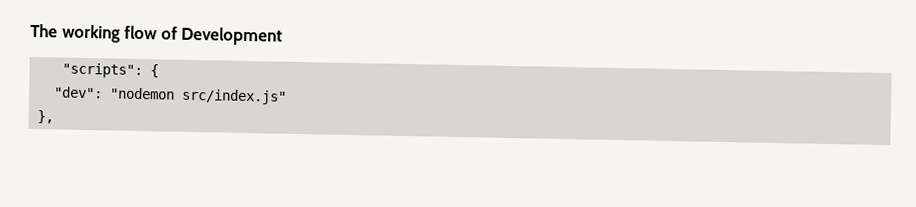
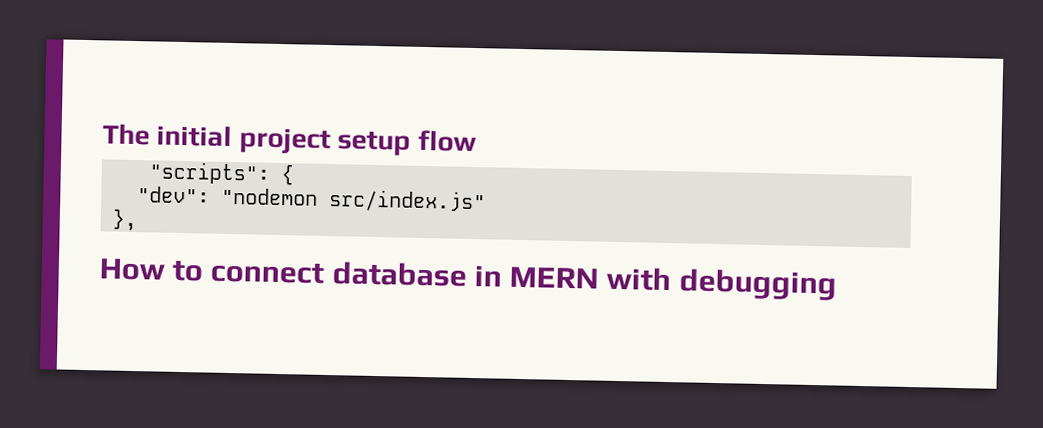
- The working flow of Development
+ The initial project setup flow
+ How to connect database in MERN with debugging

